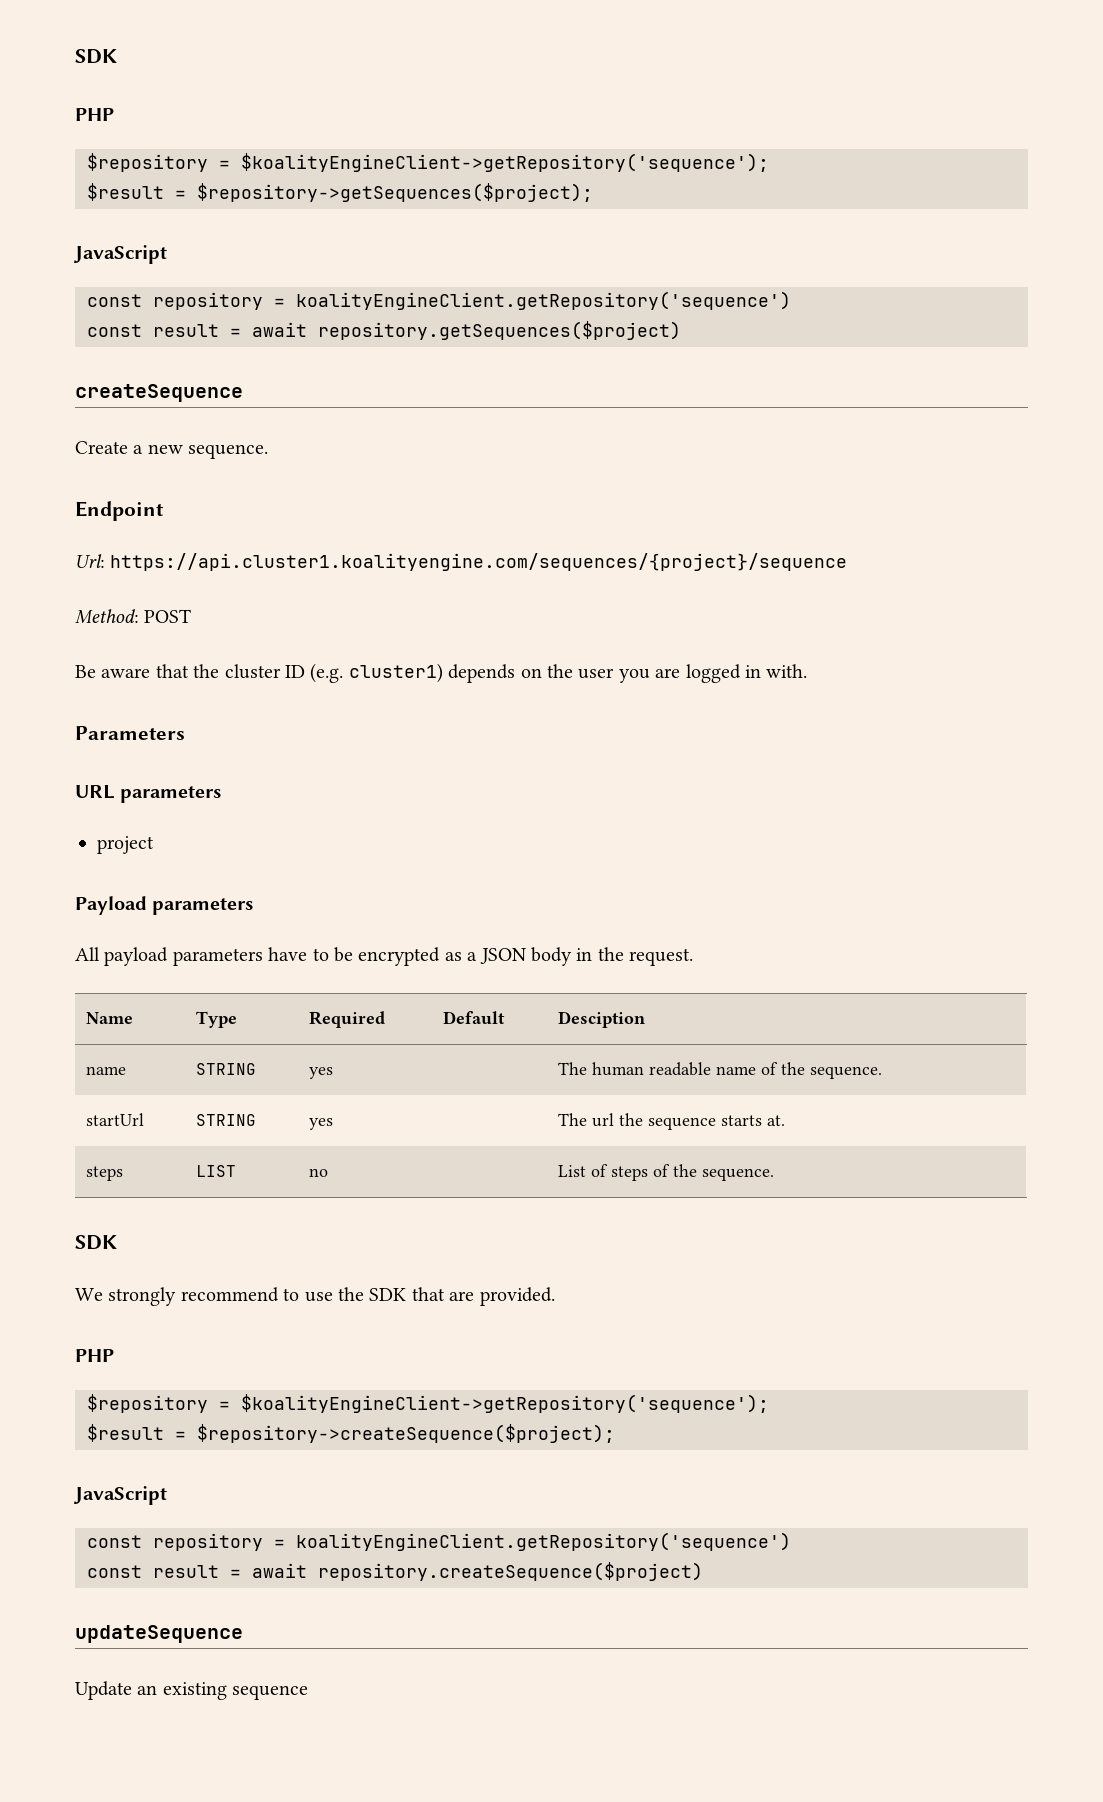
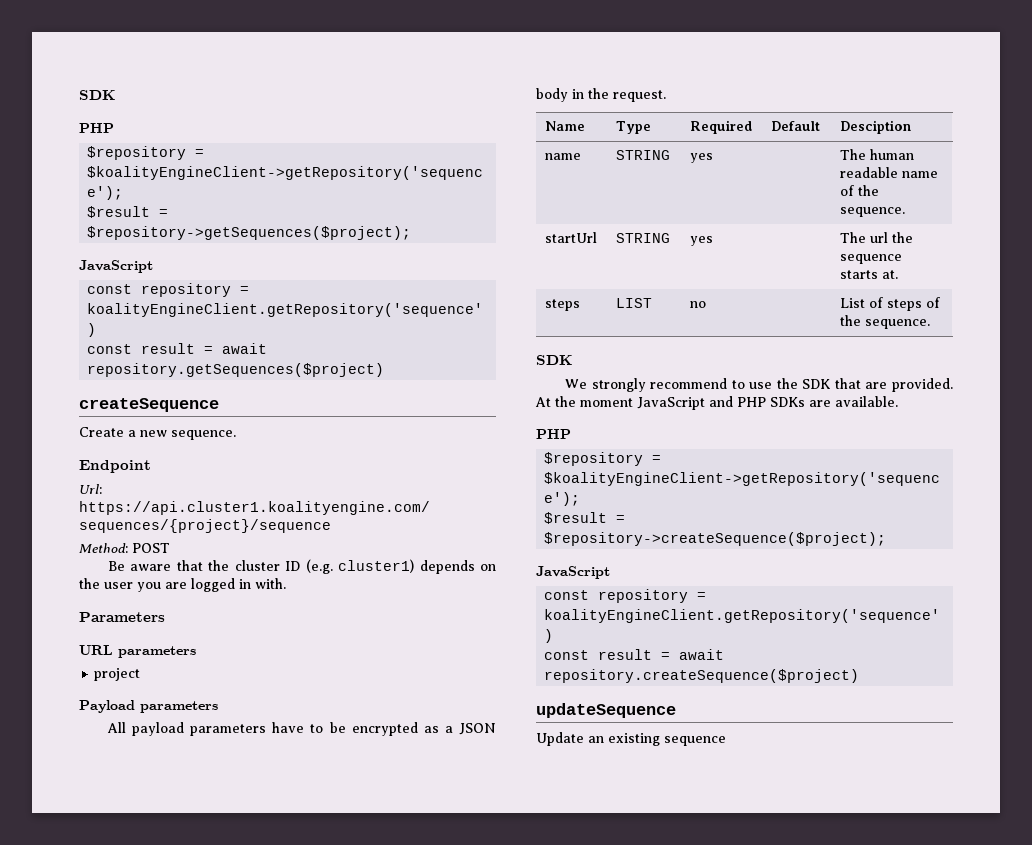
+ At the moment JavaScript and PHP SDKs are available.

